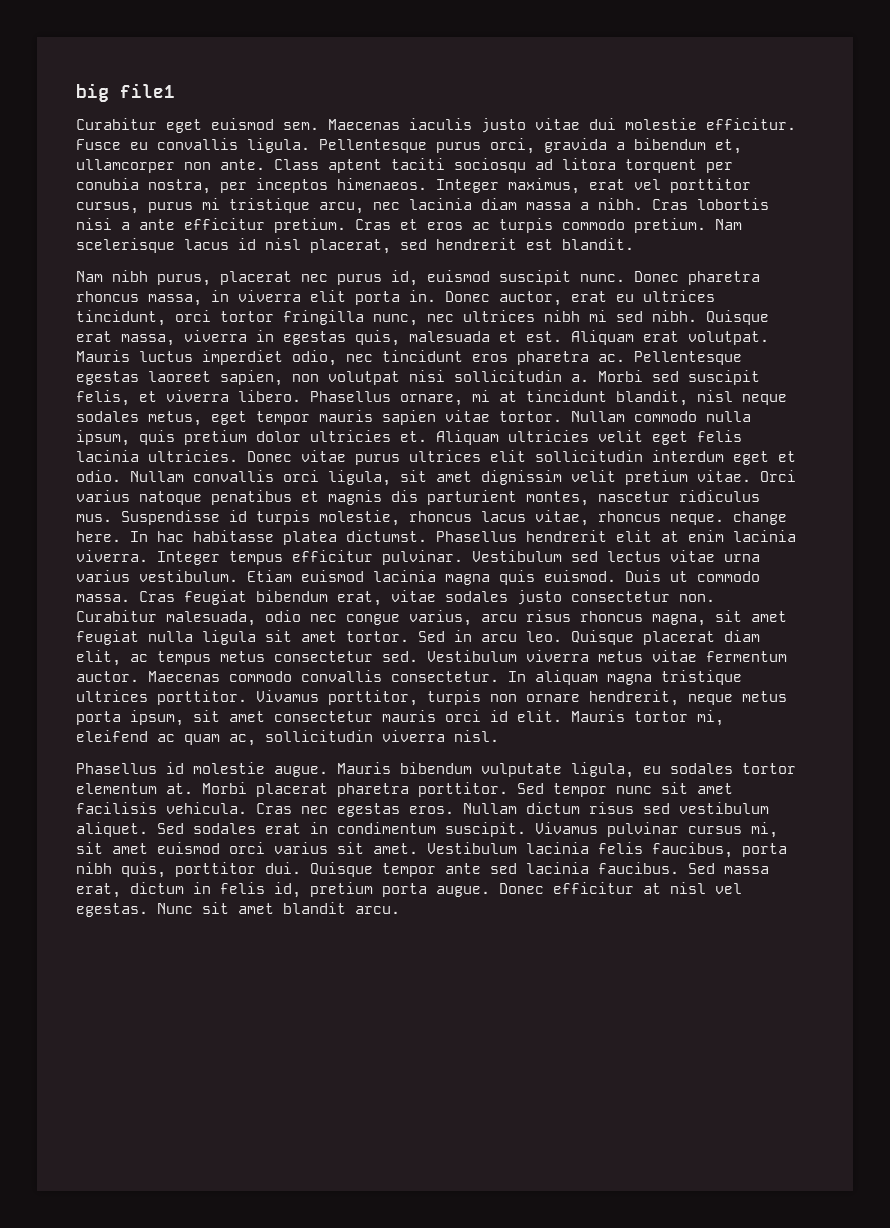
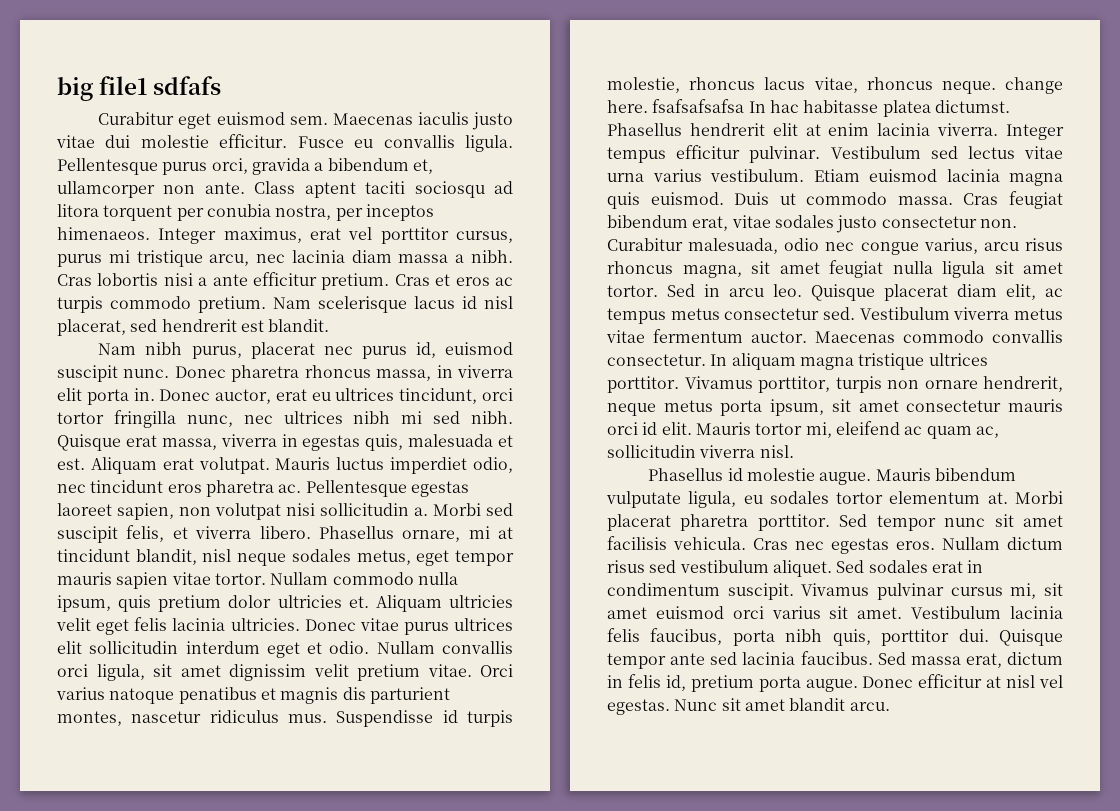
- big file1
+ big file1 sdfafs
- Suspendisse id turpis molestie, rhoncus lacus vitae, rhoncus neque. change here. In hac habitasse platea dictumst.
+ Suspendisse id turpis molestie, rhoncus lacus vitae, rhoncus neque. change here. fsafsafsafsa In hac habitasse platea dictumst.

